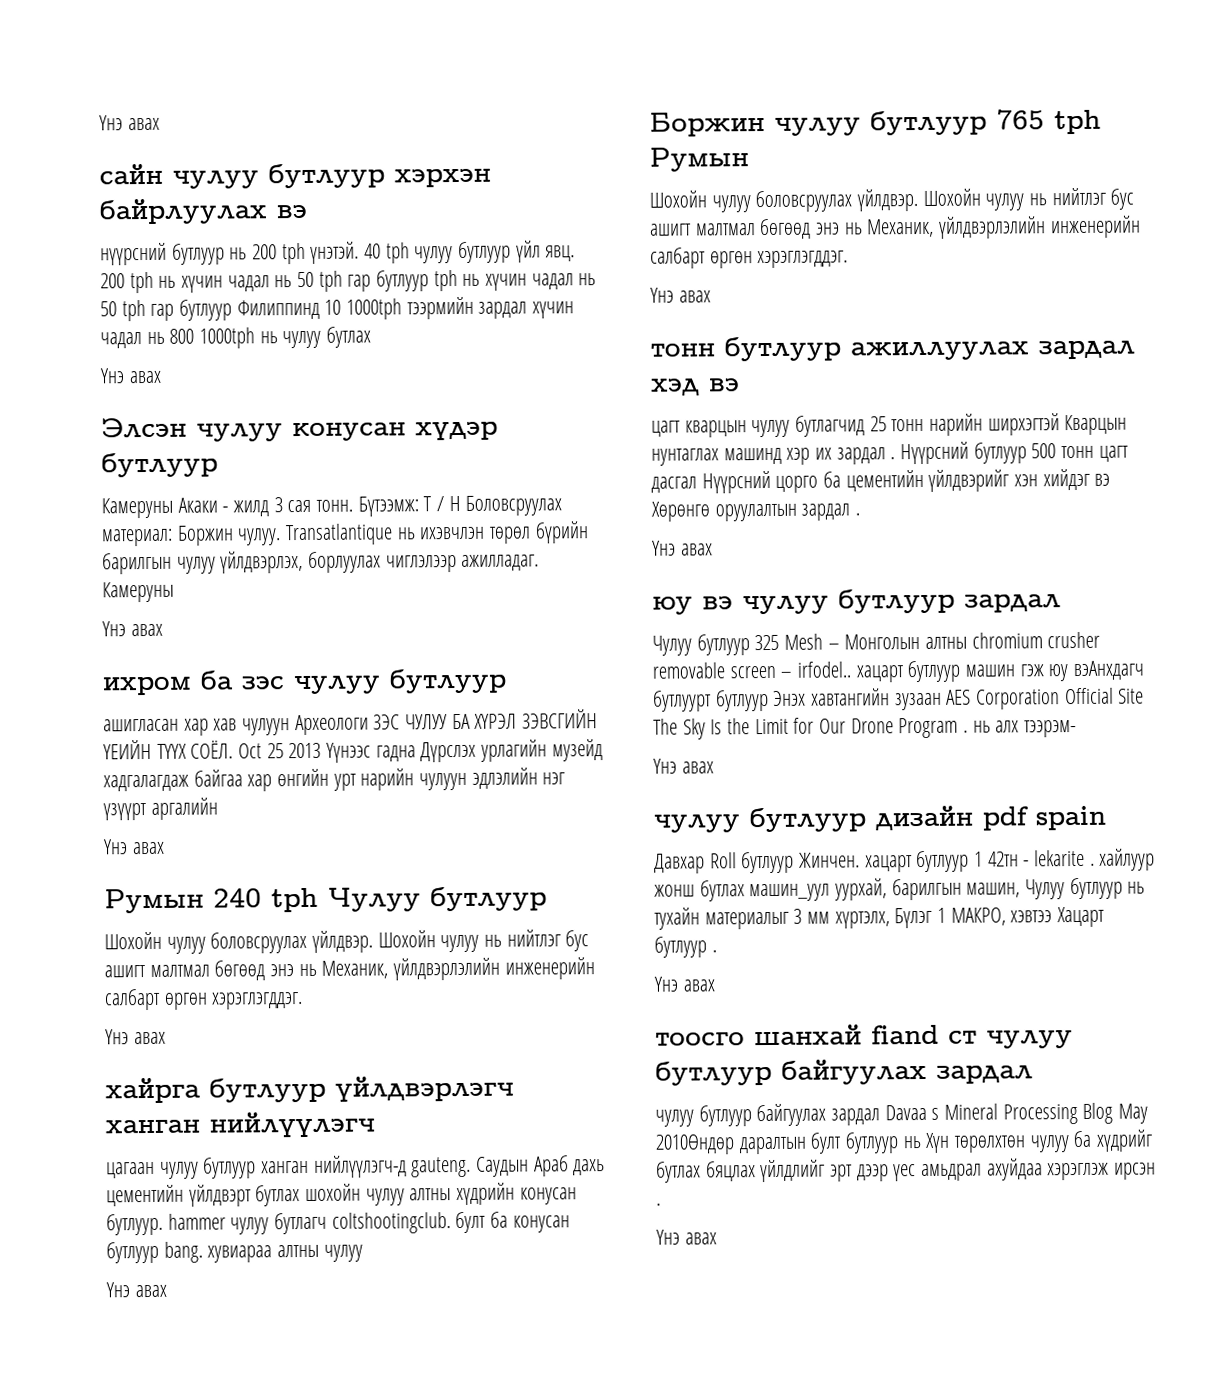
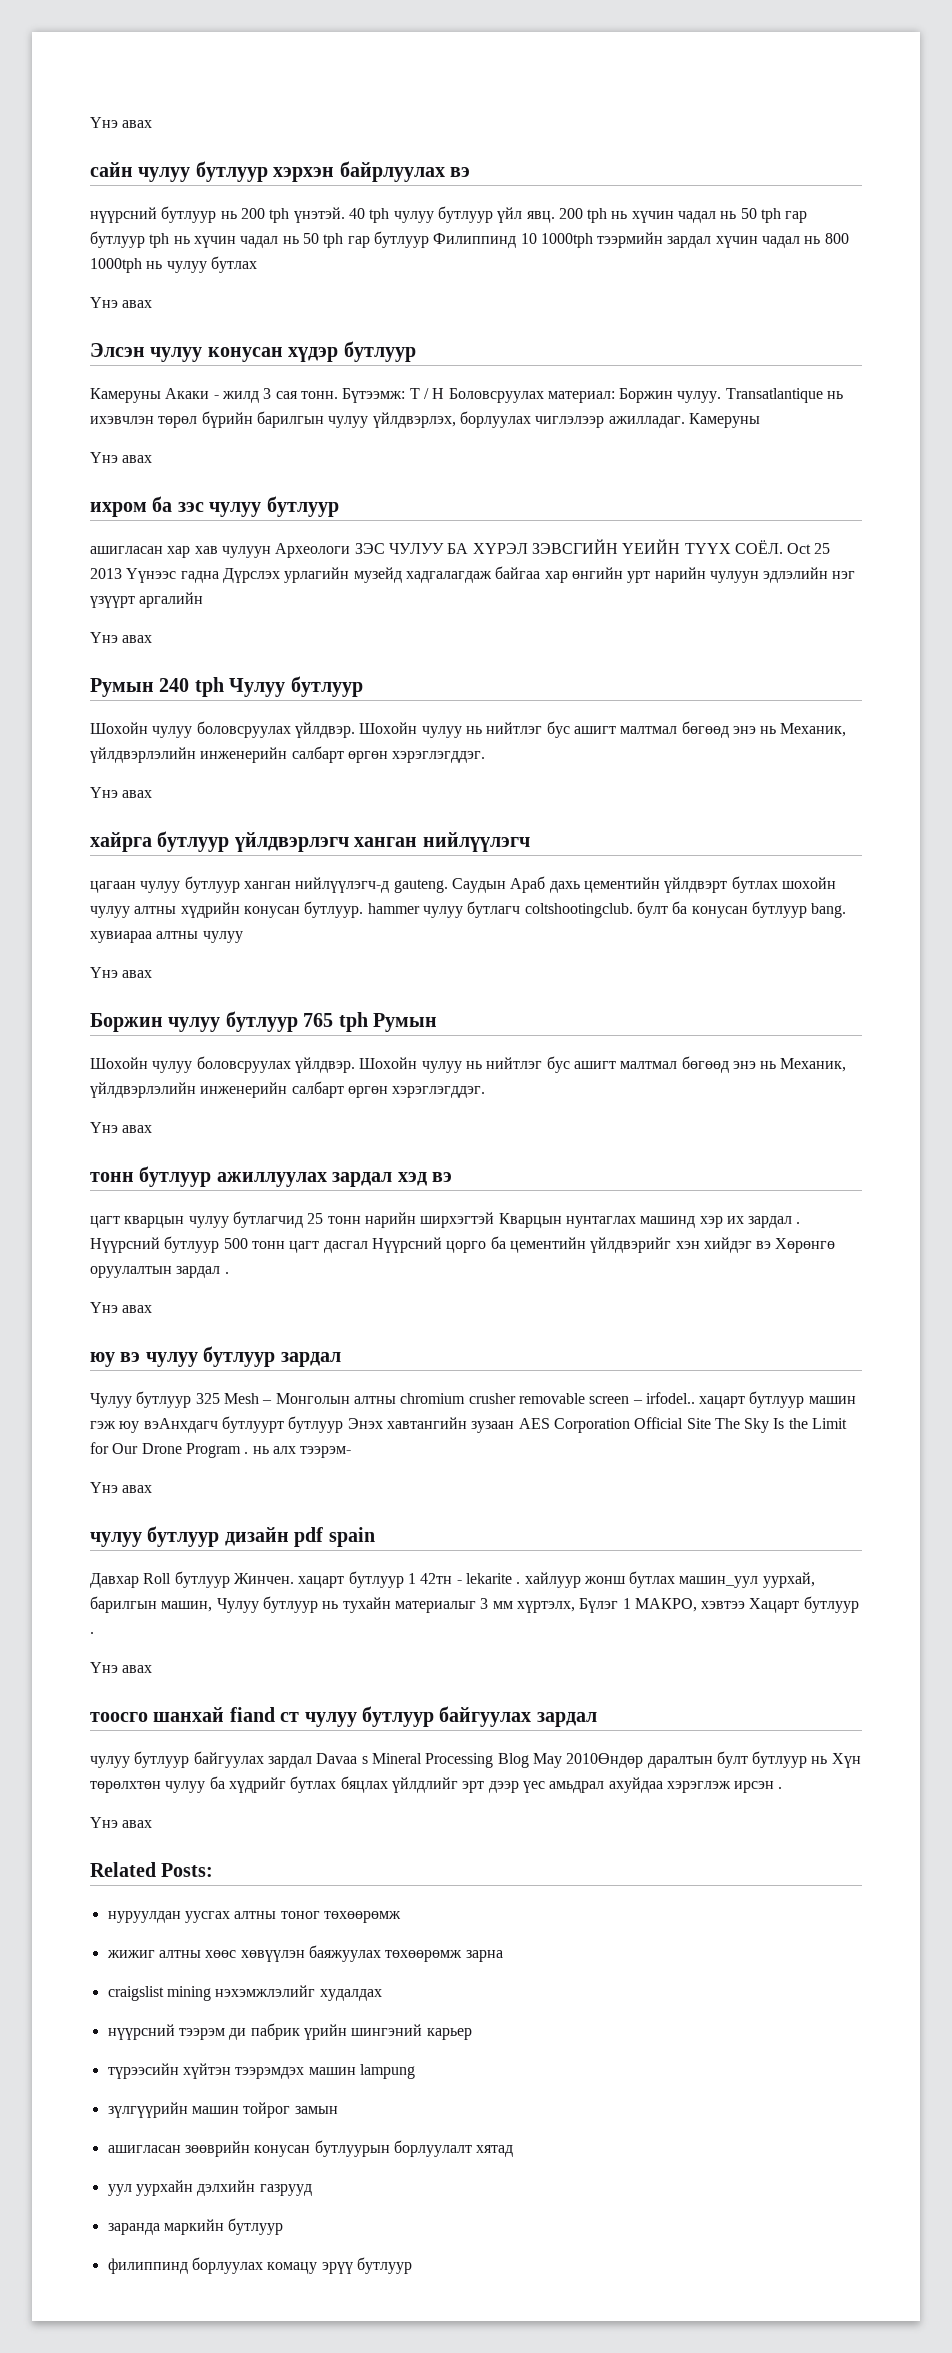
+ Related Posts:
+ нуруулдан уусгах алтны тоног төхөөрөмж
+ жижиг алтны хөөс хөвүүлэн баяжуулах төхөөрөмж зарна
+ craigslist mining нэхэмжлэлийг худалдах
+ нүүрсний тээрэм ди пабрик үрийн шингэний карьер
+ түрээсийн хүйтэн тээрэмдэх машин lampung
+ зүлгүүрийн машин тойрог замын
+ ашигласан зөөврийн конусан бутлуурын борлуулалт хятад
+ уул уурхайн дэлхийн газрууд
+ заранда маркийн бутлуур
+ филиппинд борлуулах комацу эрүү бутлуур

